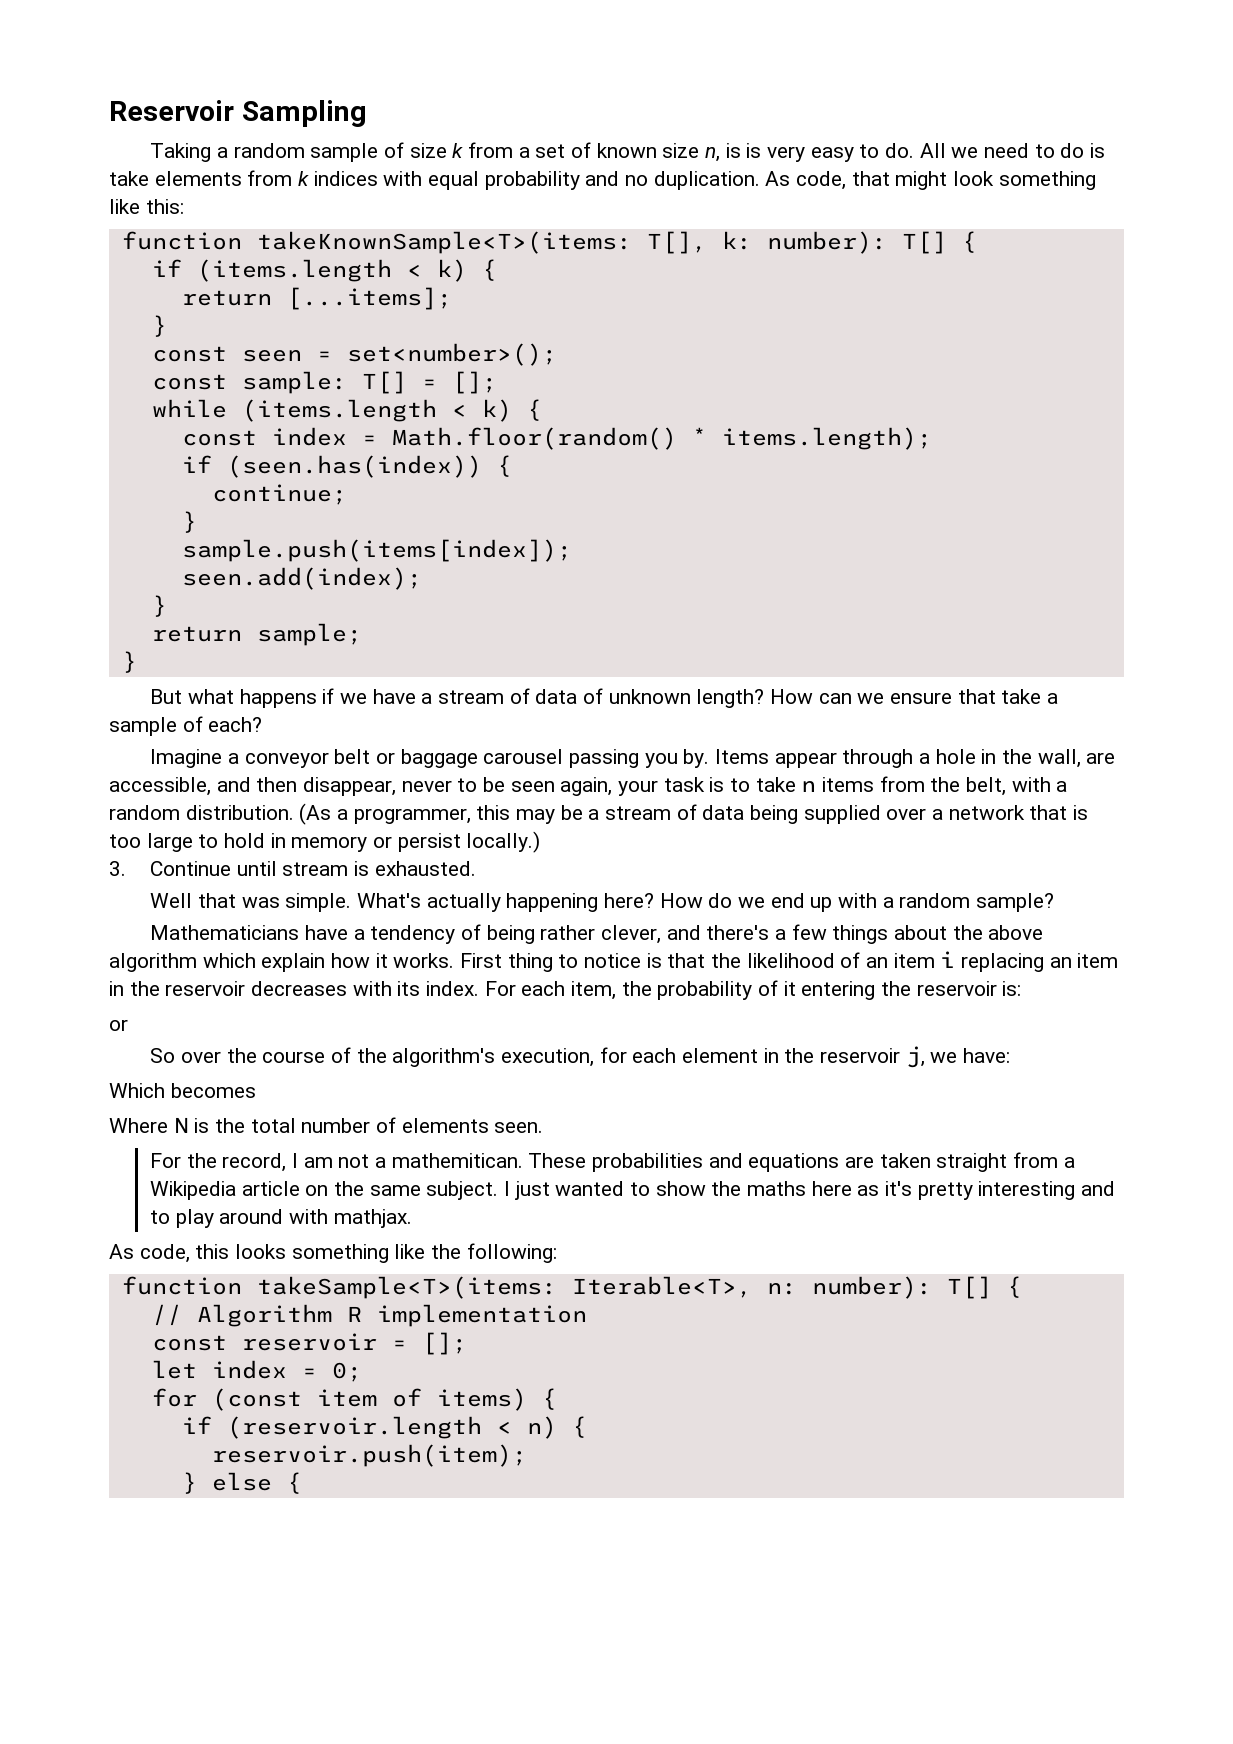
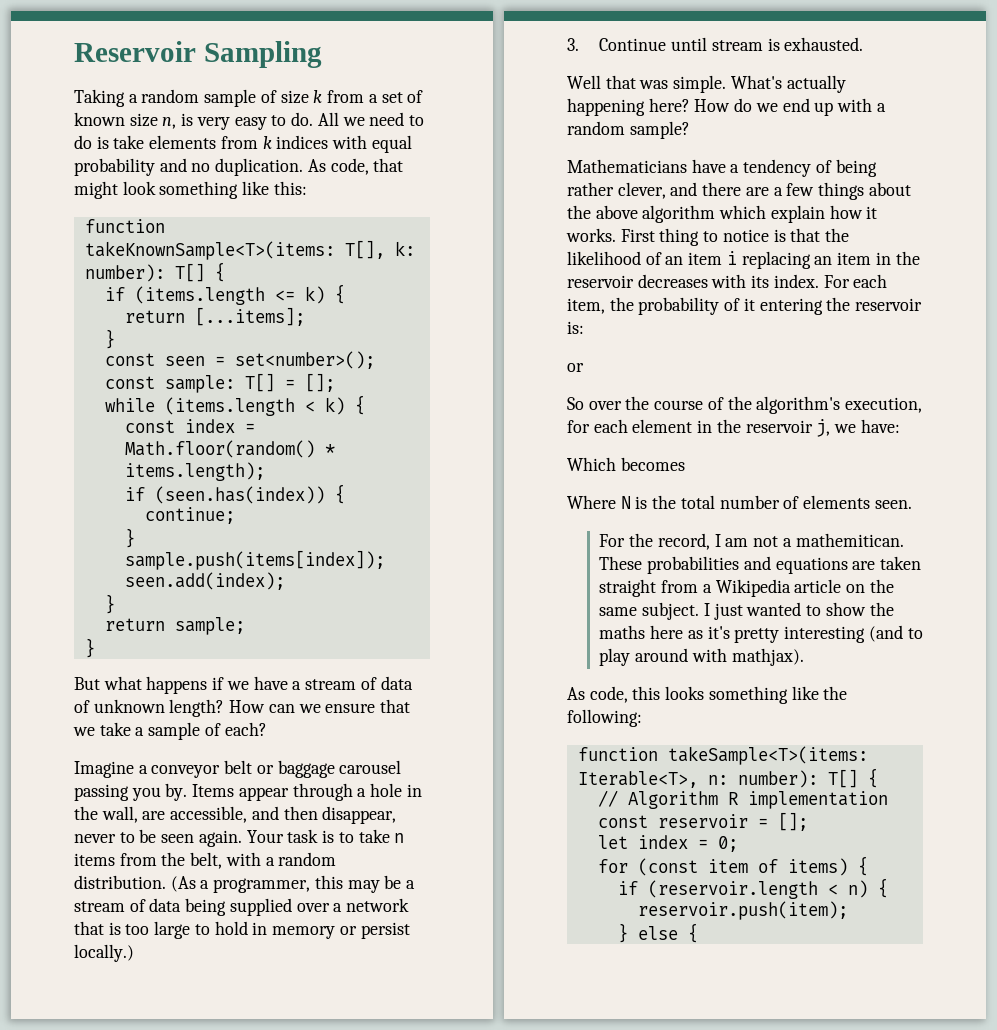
- Taking a random sample of size k from a set of known size n, is is very easy to do.
+ Taking a random sample of size k from a set of known size n, is very easy to do.
- if (items.length < k) {
+ if (items.length <= k) {
- How can we ensure that take a sample of each?
+ How can we ensure that we take a sample of each?
- Items appear through a hole in the wall, are accessible, and then disappear, never to be seen again, your task is to take n items from the belt, with a random distribution.
+ Items appear through a hole in the wall, are accessible, and then disappear, never to be seen again. Your task is to take n items from the belt, with a random distribution.
- Mathematicians have a tendency of being rather clever, and there's a few things about the above algorithm which explain how it works.
+ Mathematicians have a tendency of being rather clever, and there are a few things about the above algorithm which explain how it works.
- I just wanted to show the maths here as it's pretty interesting and to play around with mathjax.
+ I just wanted to show the maths here as it's pretty interesting (and to play around with mathjax).

